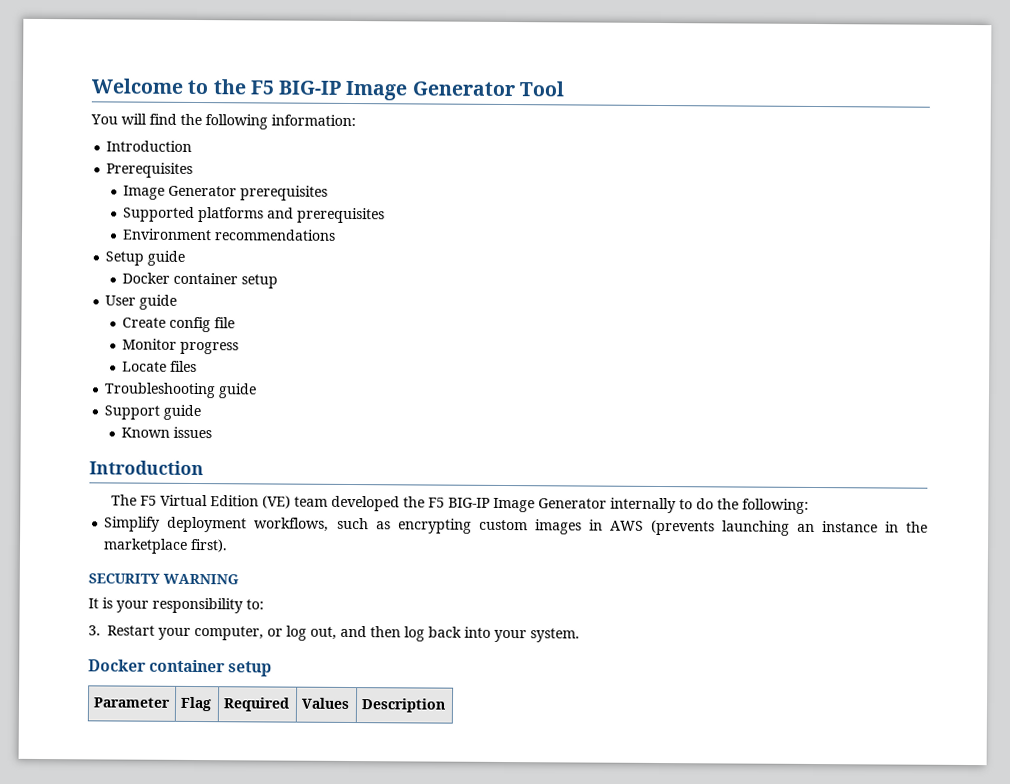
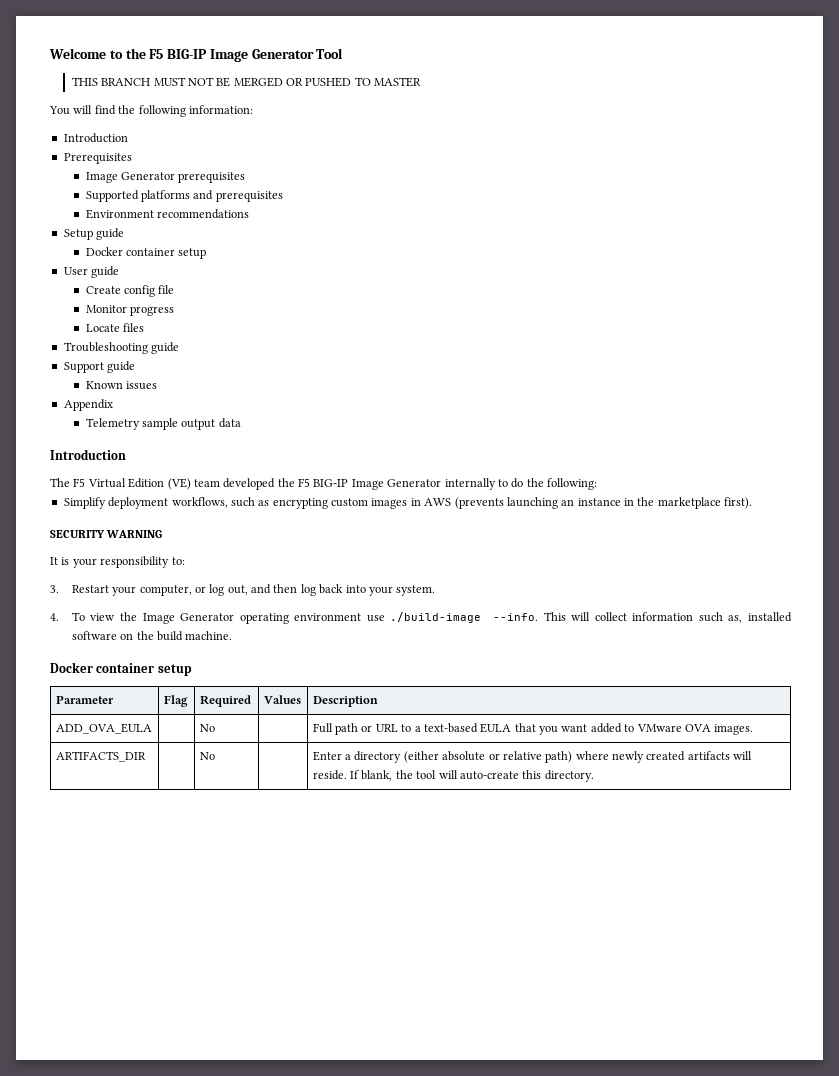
+ THIS BRANCH MUST NOT BE MERGED OR PUSHED TO MASTER
+ Appendix
+ Telemetry sample output data
+ 4. To view the Image Generator operating environment use ./build-image --info. This will collect information such as, installed software on the build machine.
+ ADD_OVA_EULA | | No | | Full path or URL to a text-based EULA that you want added to VMware OVA images.
+ ARTIFACTS_DIR | | No | | Enter a directory (either absolute or relative path) where newly created artifacts will reside. If blank, the tool will auto-create this directory.

